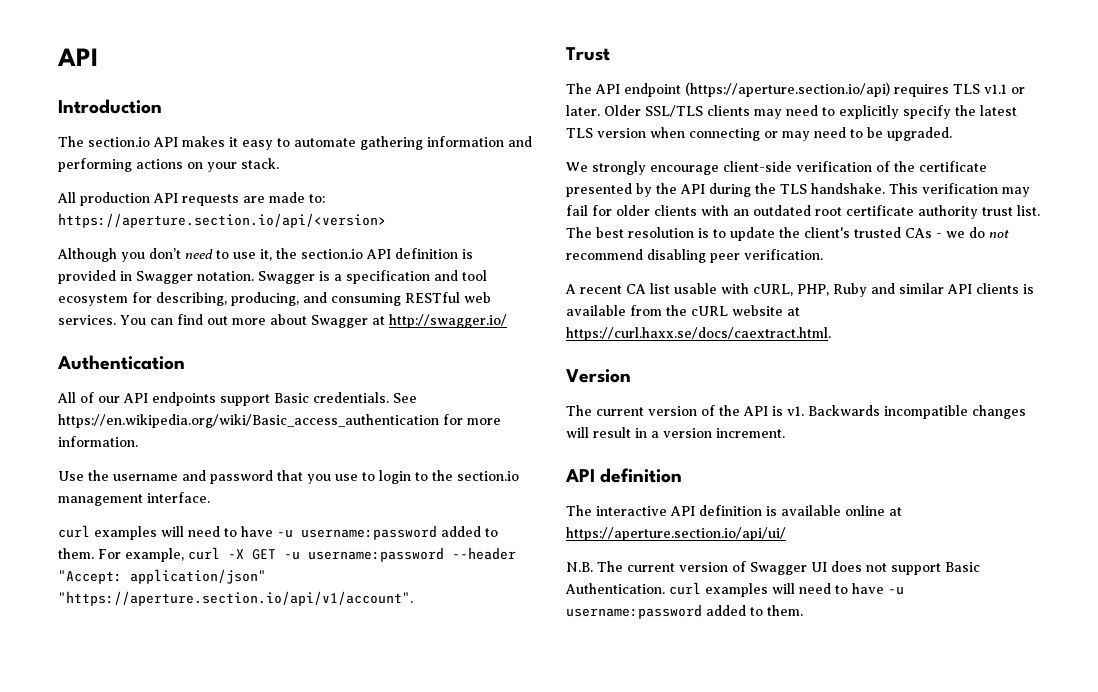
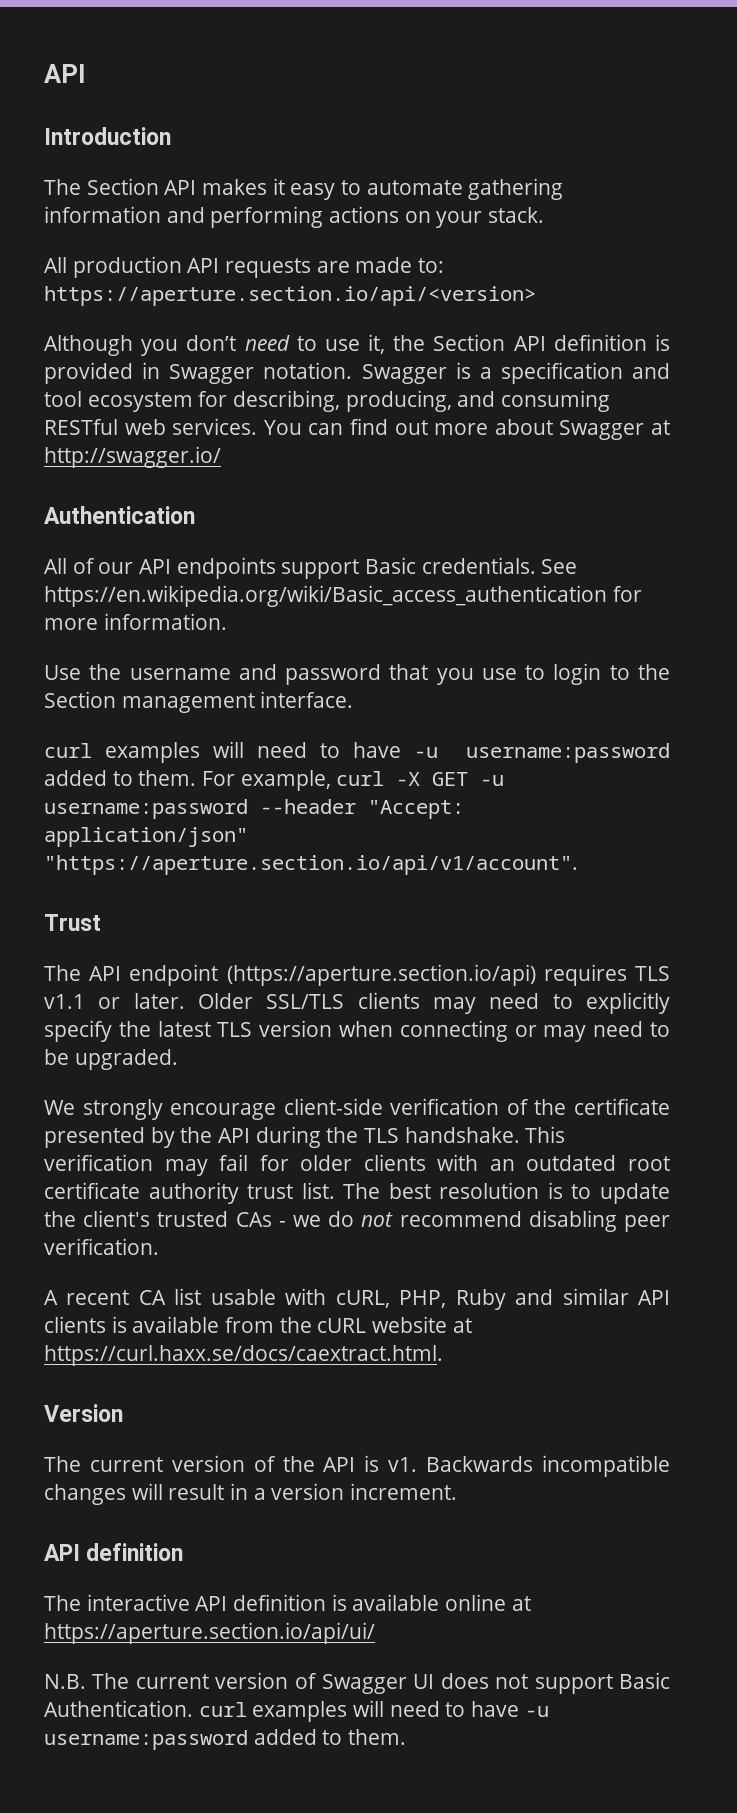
- The section.io API makes it easy to automate gathering information and performing actions on your stack.
+ The Section API makes it easy to automate gathering information and performing actions on your stack.
- Although you don’t need to use it, the section.io API definition is provided in Swagger notation.
+ Although you don’t need to use it, the Section API definition is provided in Swagger notation.
- Use the username and password that you use to login to the section.io management interface.
+ Use the username and password that you use to login to the Section management interface.

